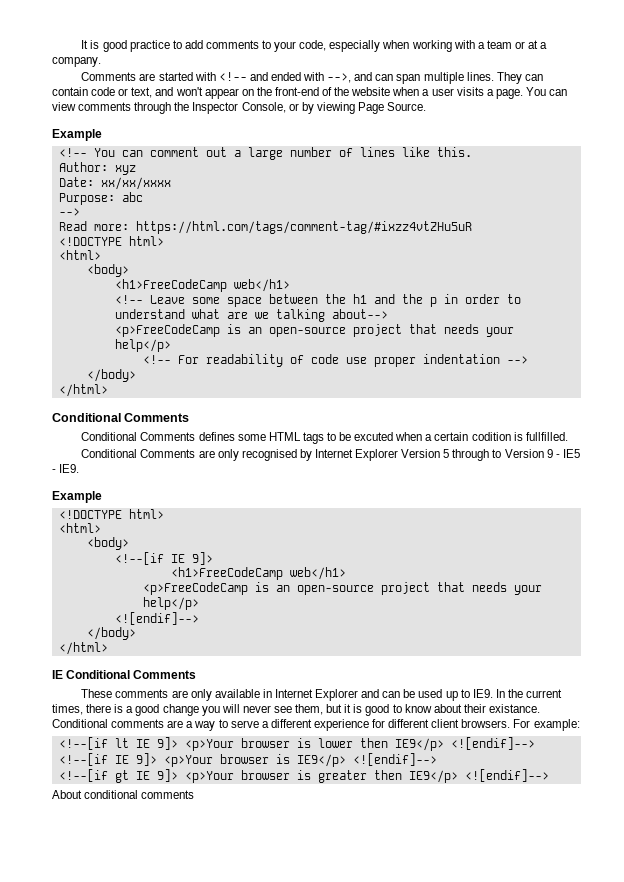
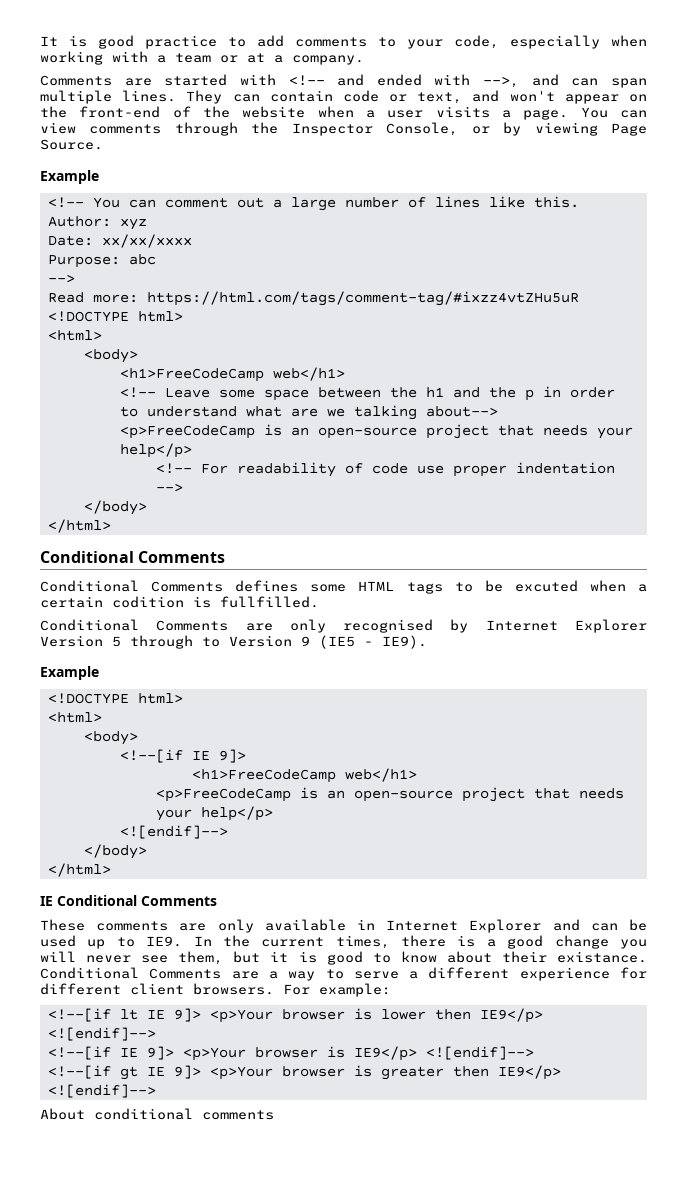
- Conditional Comments are only recognised by Internet Explorer Version 5 through to Version 9 - IE5 - IE9.
+ Conditional Comments are only recognised by Internet Explorer Version 5 through to Version 9 (IE5 - IE9).
- Conditional comments are a way to serve a different experience for different client browsers.
+ Conditional Comments are a way to serve a different experience for different client browsers.

